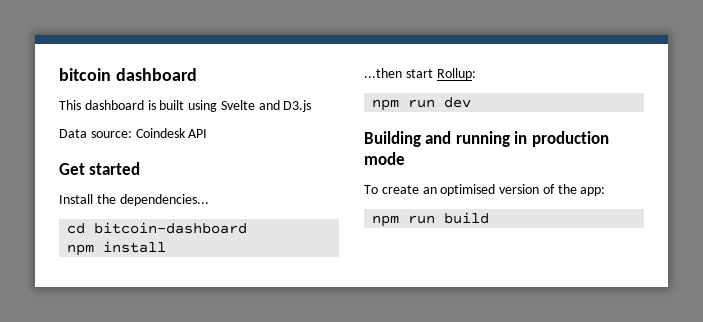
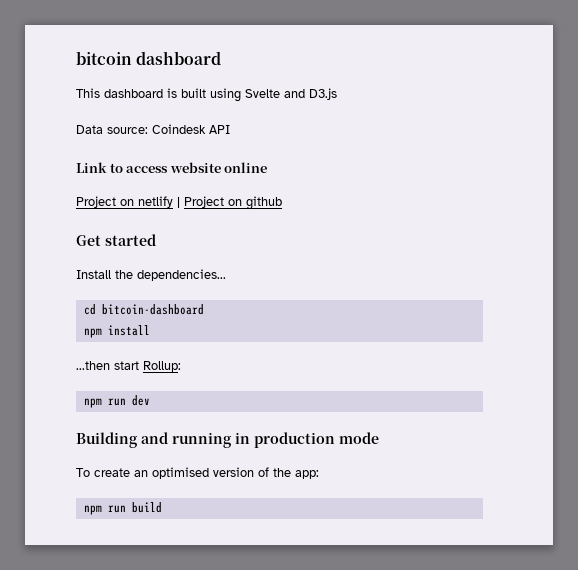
+ Link to access website online
+ Project on netlify | Project on github

